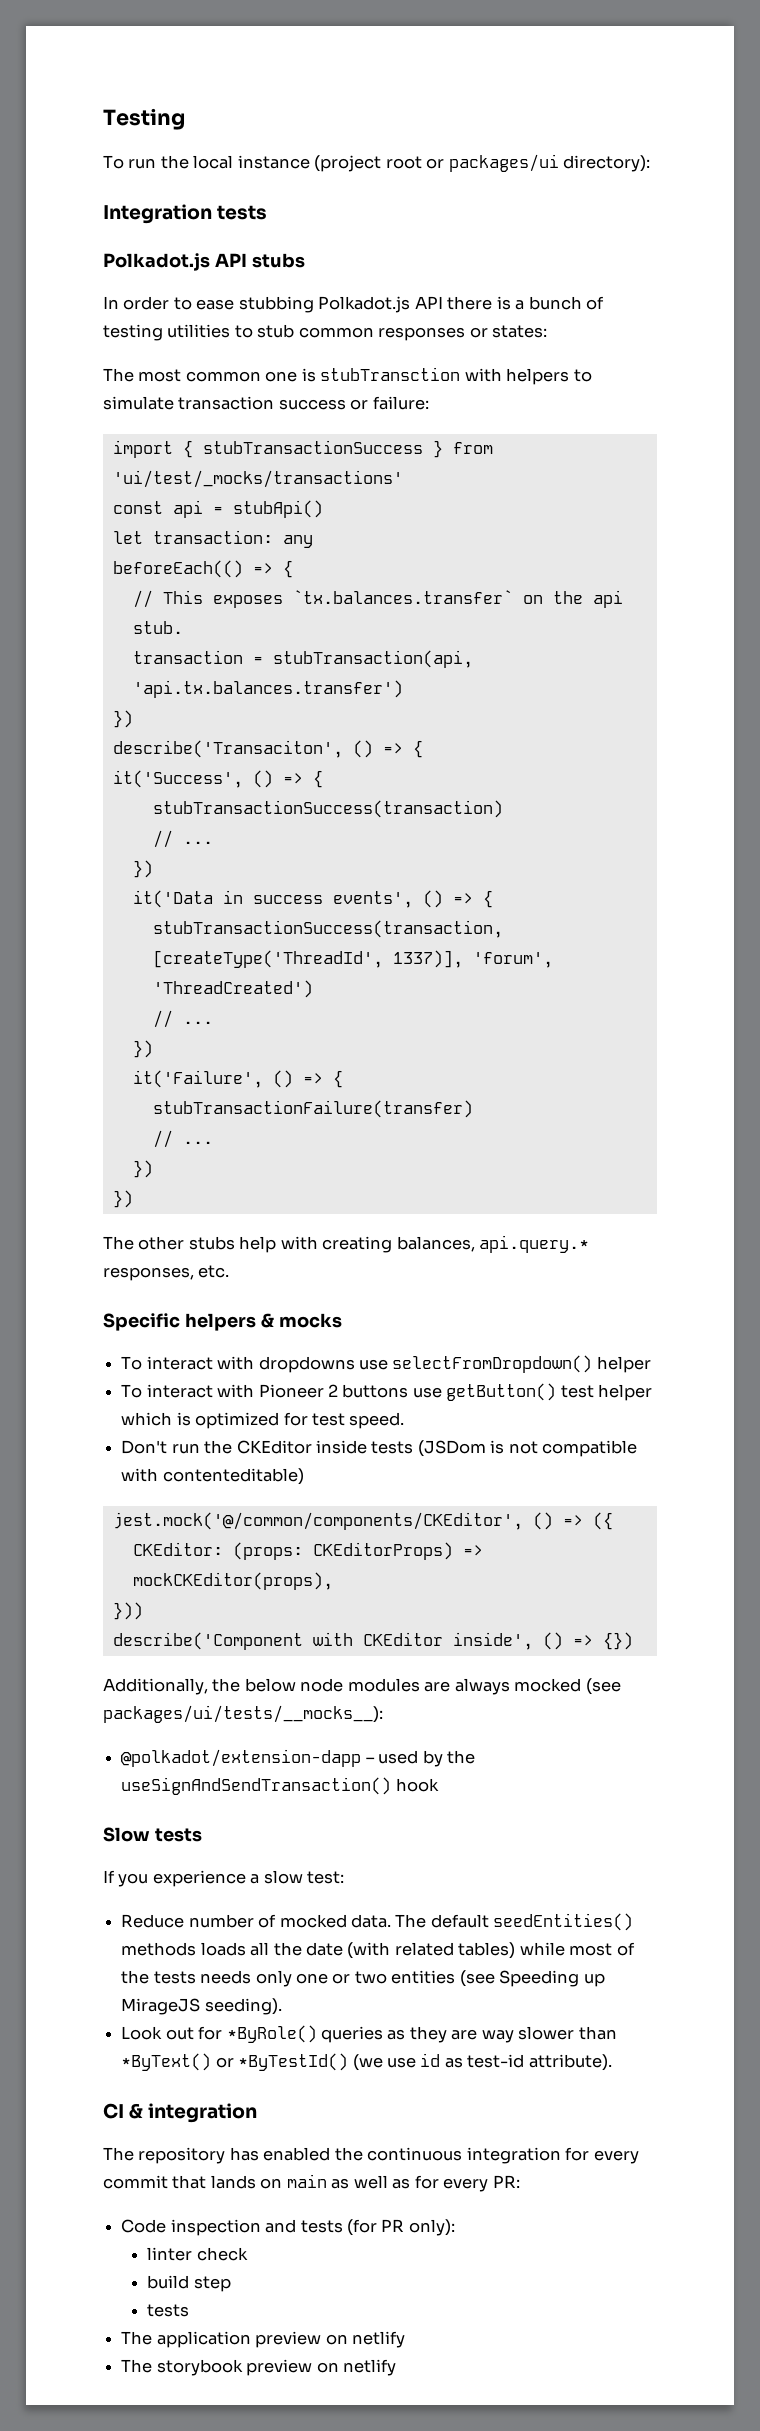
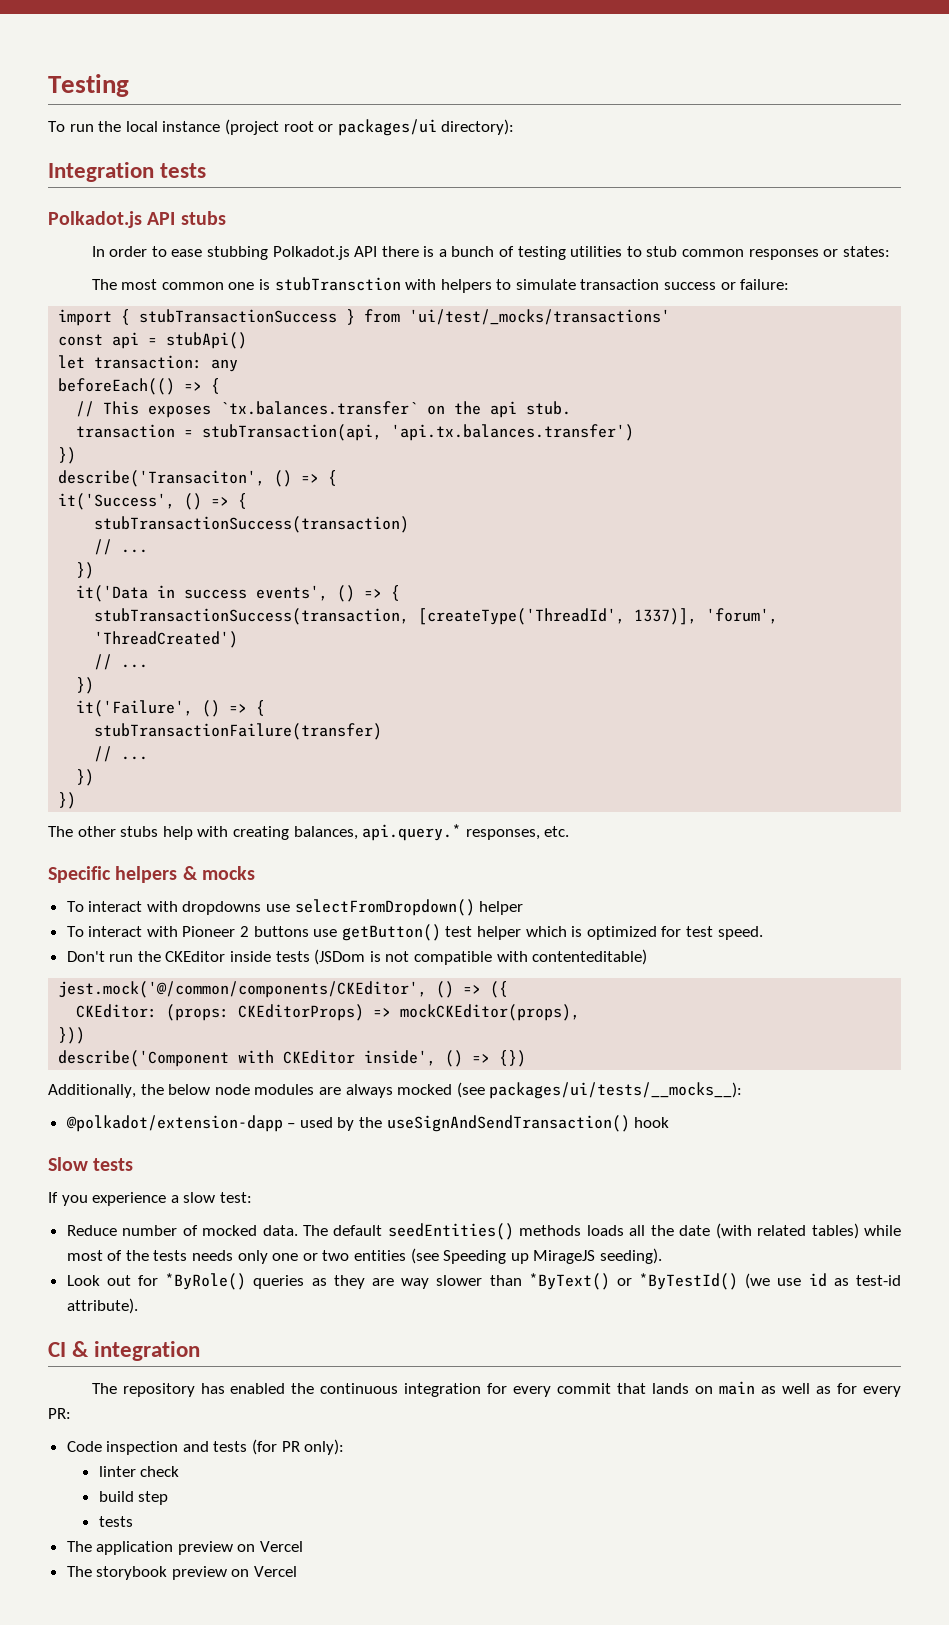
- The application preview on netlify
+ The application preview on Vercel
- The storybook preview on netlify
+ The storybook preview on Vercel

